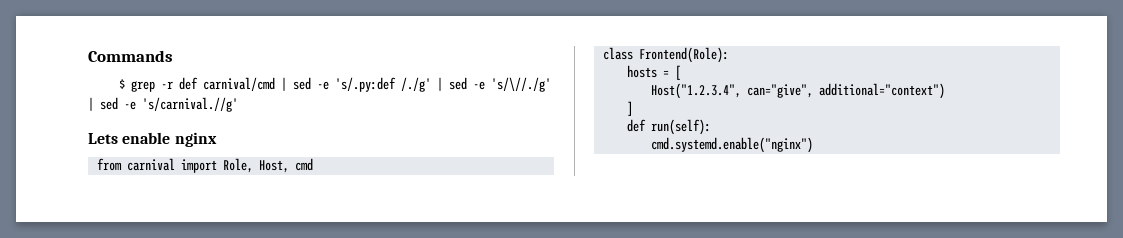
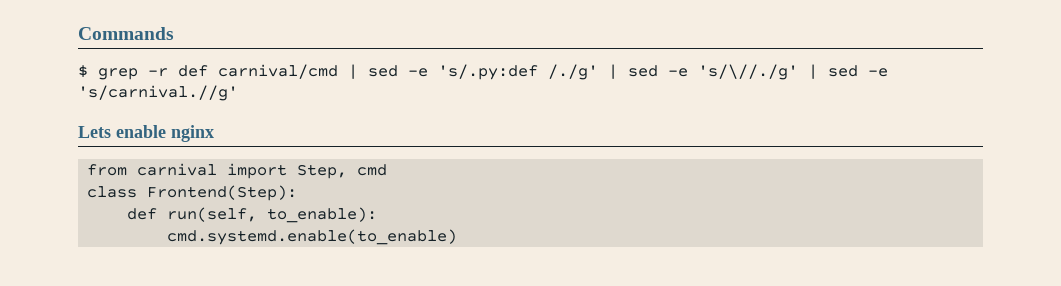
- from carnival import Role, Host, cmd
+ from carnival import Step, cmd
- class Frontend(Role):
- hosts = [
- Host("1.2.3.4", can="give", additional="context")
- ]
- def run(self):
- cmd.systemd.enable("nginx")
+ class Frontend(Step):
+ def run(self, to_enable):
+ cmd.systemd.enable(to_enable)

